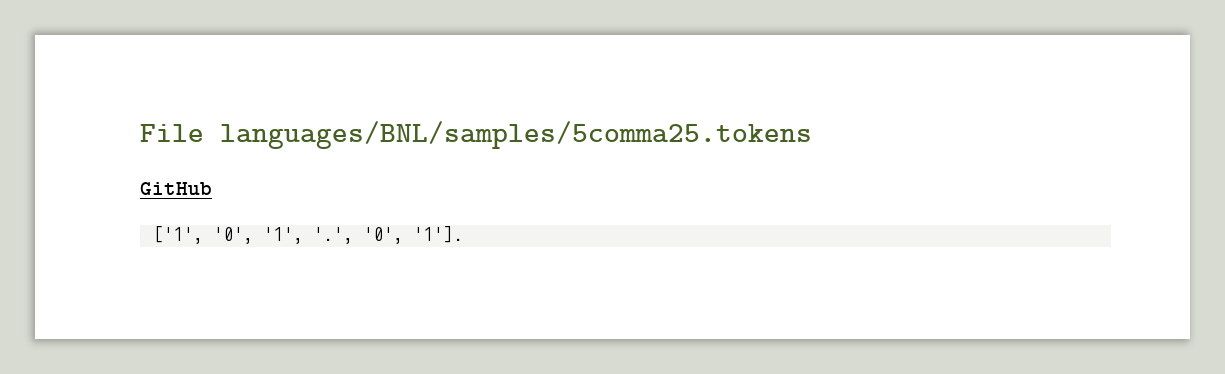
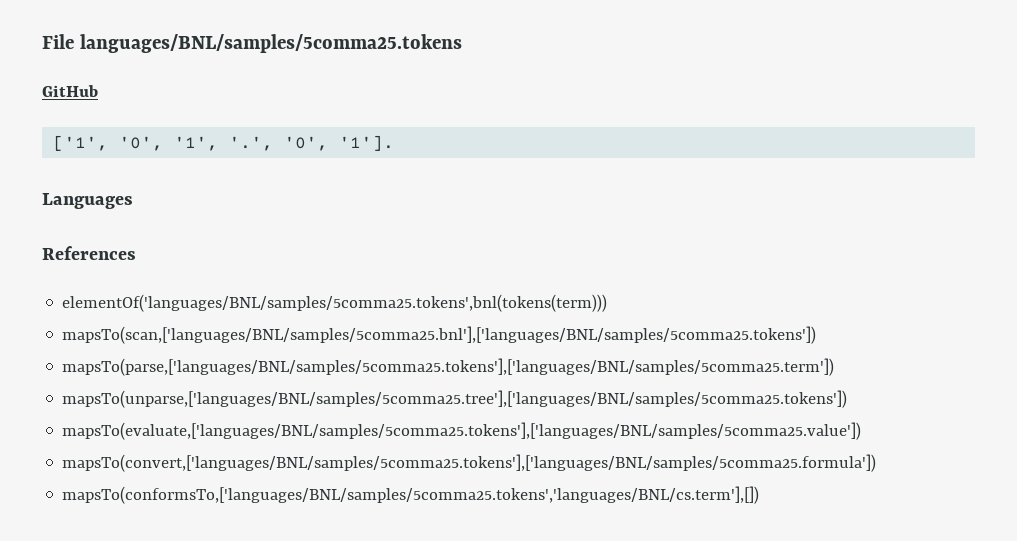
+ Languages
+ References
+ elementOf('languages/BNL/samples/5comma25.tokens',bnl(tokens(term)))
+ mapsTo(scan,['languages/BNL/samples/5comma25.bnl'],['languages/BNL/samples/5comma25.tokens'])
+ mapsTo(parse,['languages/BNL/samples/5comma25.tokens'],['languages/BNL/samples/5comma25.term'])
+ mapsTo(unparse,['languages/BNL/samples/5comma25.tree'],['languages/BNL/samples/5comma25.tokens'])
+ mapsTo(evaluate,['languages/BNL/samples/5comma25.tokens'],['languages/BNL/samples/5comma25.value'])
+ mapsTo(convert,['languages/BNL/samples/5comma25.tokens'],['languages/BNL/samples/5comma25.formula'])
+ mapsTo(conformsTo,['languages/BNL/samples/5comma25.tokens','languages/BNL/cs.term'],[])

